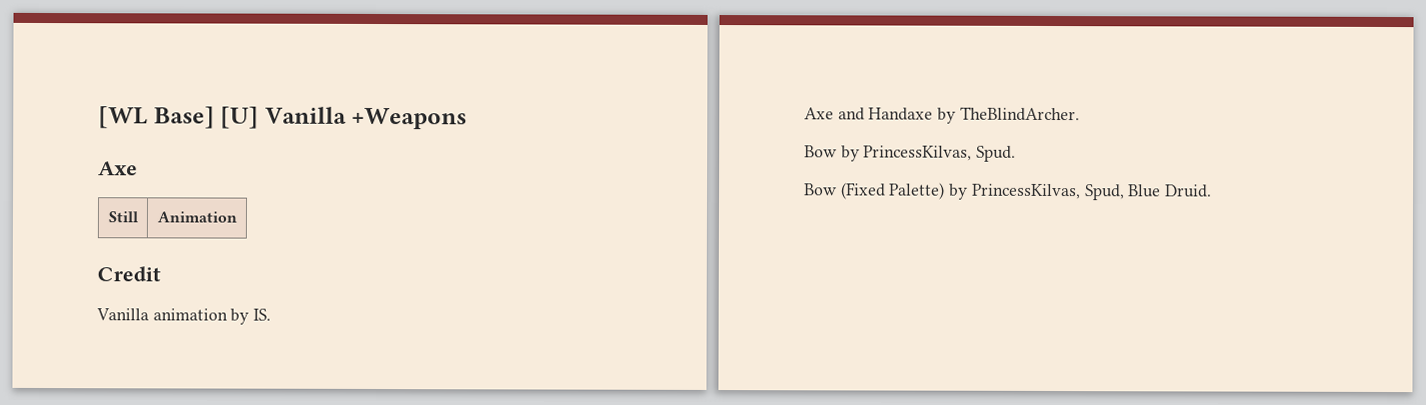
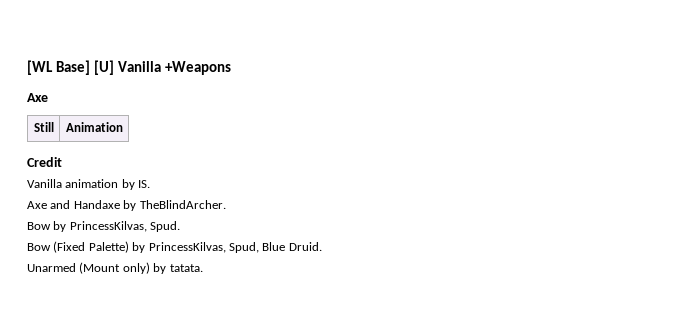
+ Unarmed (Mount only) by tatata.

